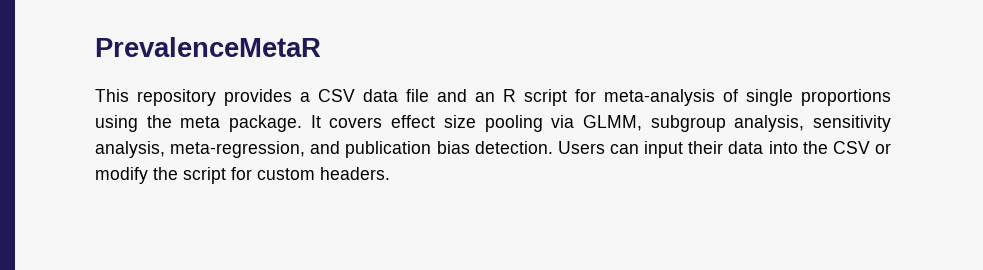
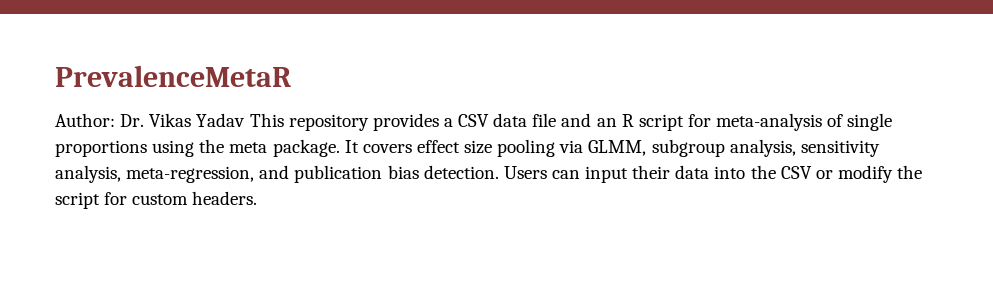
- This repository provides a CSV data file and an R script for meta-analysis of single proportions using the meta package.
+ Author: Dr. Vikas Yadav This repository provides a CSV data file and an R script for meta-analysis of single proportions using the meta package.

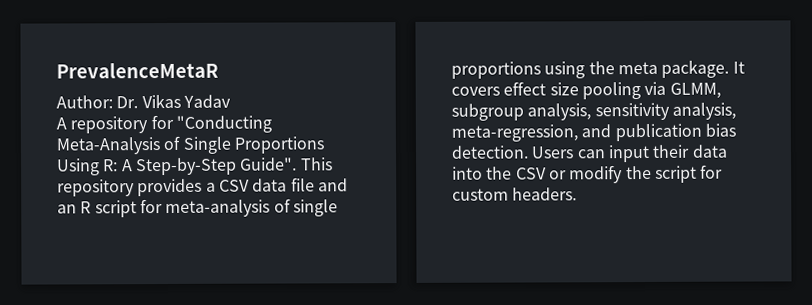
- Author: Dr. Vikas Yadav This repository provides a CSV data file and an R script for meta-analysis of single proportions using the meta package.
+ Author: Dr. Vikas Yadav
+ A repository for "Conducting Meta-Analysis of Single Proportions Using R: A Step-by-Step Guide". This repository provides a CSV data file and an R script for meta-analysis of single proportions using the meta package.

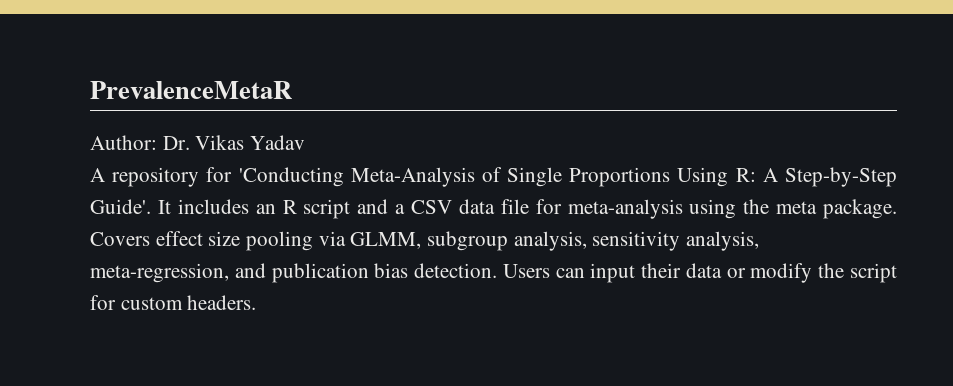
- A repository for "Conducting Meta-Analysis of Single Proportions Using R: A Step-by-Step Guide". This repository provides a CSV data file and an R script for meta-analysis of single proportions using the meta package.
+ A repository for 'Conducting Meta-Analysis of Single Proportions Using R: A Step-by-Step Guide'. It includes an R script and a CSV data file for meta-analysis using the meta package.
- It covers effect size pooling via GLMM, subgroup analysis, sensitivity analysis, meta-regression, and publication bias detection.
+ Covers effect size pooling via GLMM, subgroup analysis, sensitivity analysis, meta-regression, and publication bias detection.
- Users can input their data into the CSV or modify the script for custom headers.
+ Users can input their data or modify the script for custom headers.

